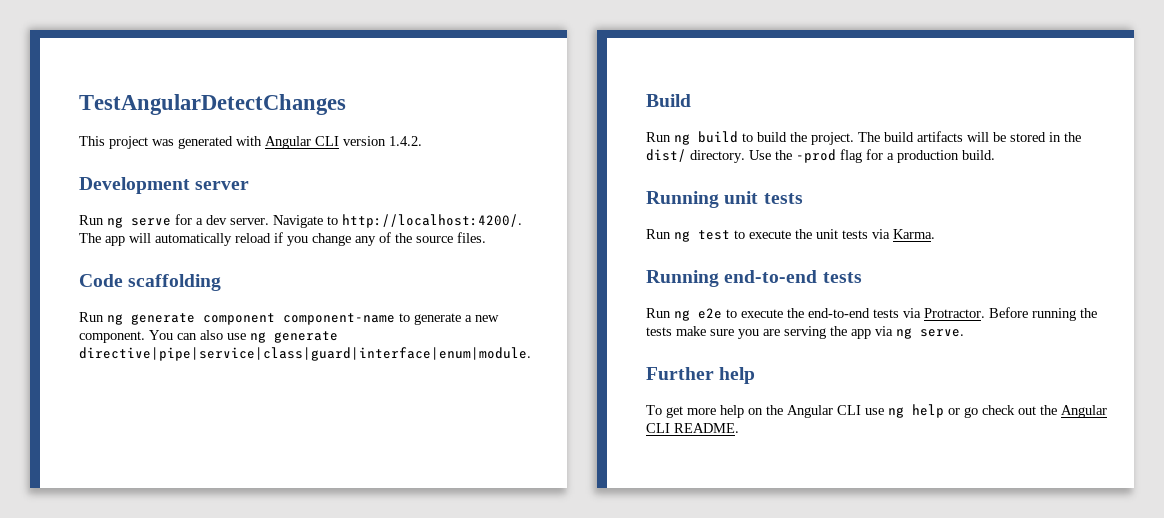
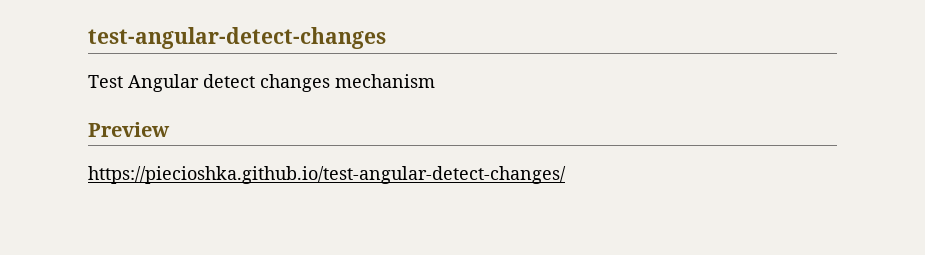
- TestAngularDetectChanges
- This project was generated with Angular CLI version 1.4.2.
- Development server
- Run ng serve for a dev server. Navigate to http://localhost:4200/. The app will automatically reload if you change any of the source files.
- Code scaffolding
- Run ng generate component component-name to generate a new component. You can also use ng generate directive|pipe|service|class|guard|interface|enum|module.
- Build
- Run ng build to build the project. The build artifacts will be stored in the dist/ directory. Use the -prod flag for a production build.
- Running unit tests
- Run ng test to execute the unit tests via Karma.
- Running end-to-end tests
- Run ng e2e to execute the end-to-end tests via Protractor. Before running the tests make sure you are serving the app via ng serve.
- Further help
- To get more help on the Angular CLI use ng help or go check out the Angular CLI README.
+ test-angular-detect-changes
+ Test Angular detect changes mechanism
+ Preview
+ https://piecioshka.github.io/test-angular-detect-changes/

